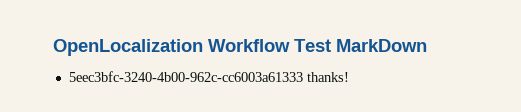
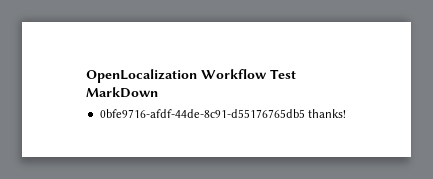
- 5eec3bfc-3240-4b00-962c-cc6003a61333 thanks!
+ 0bfe9716-afdf-44de-8c91-d55176765db5 thanks!

